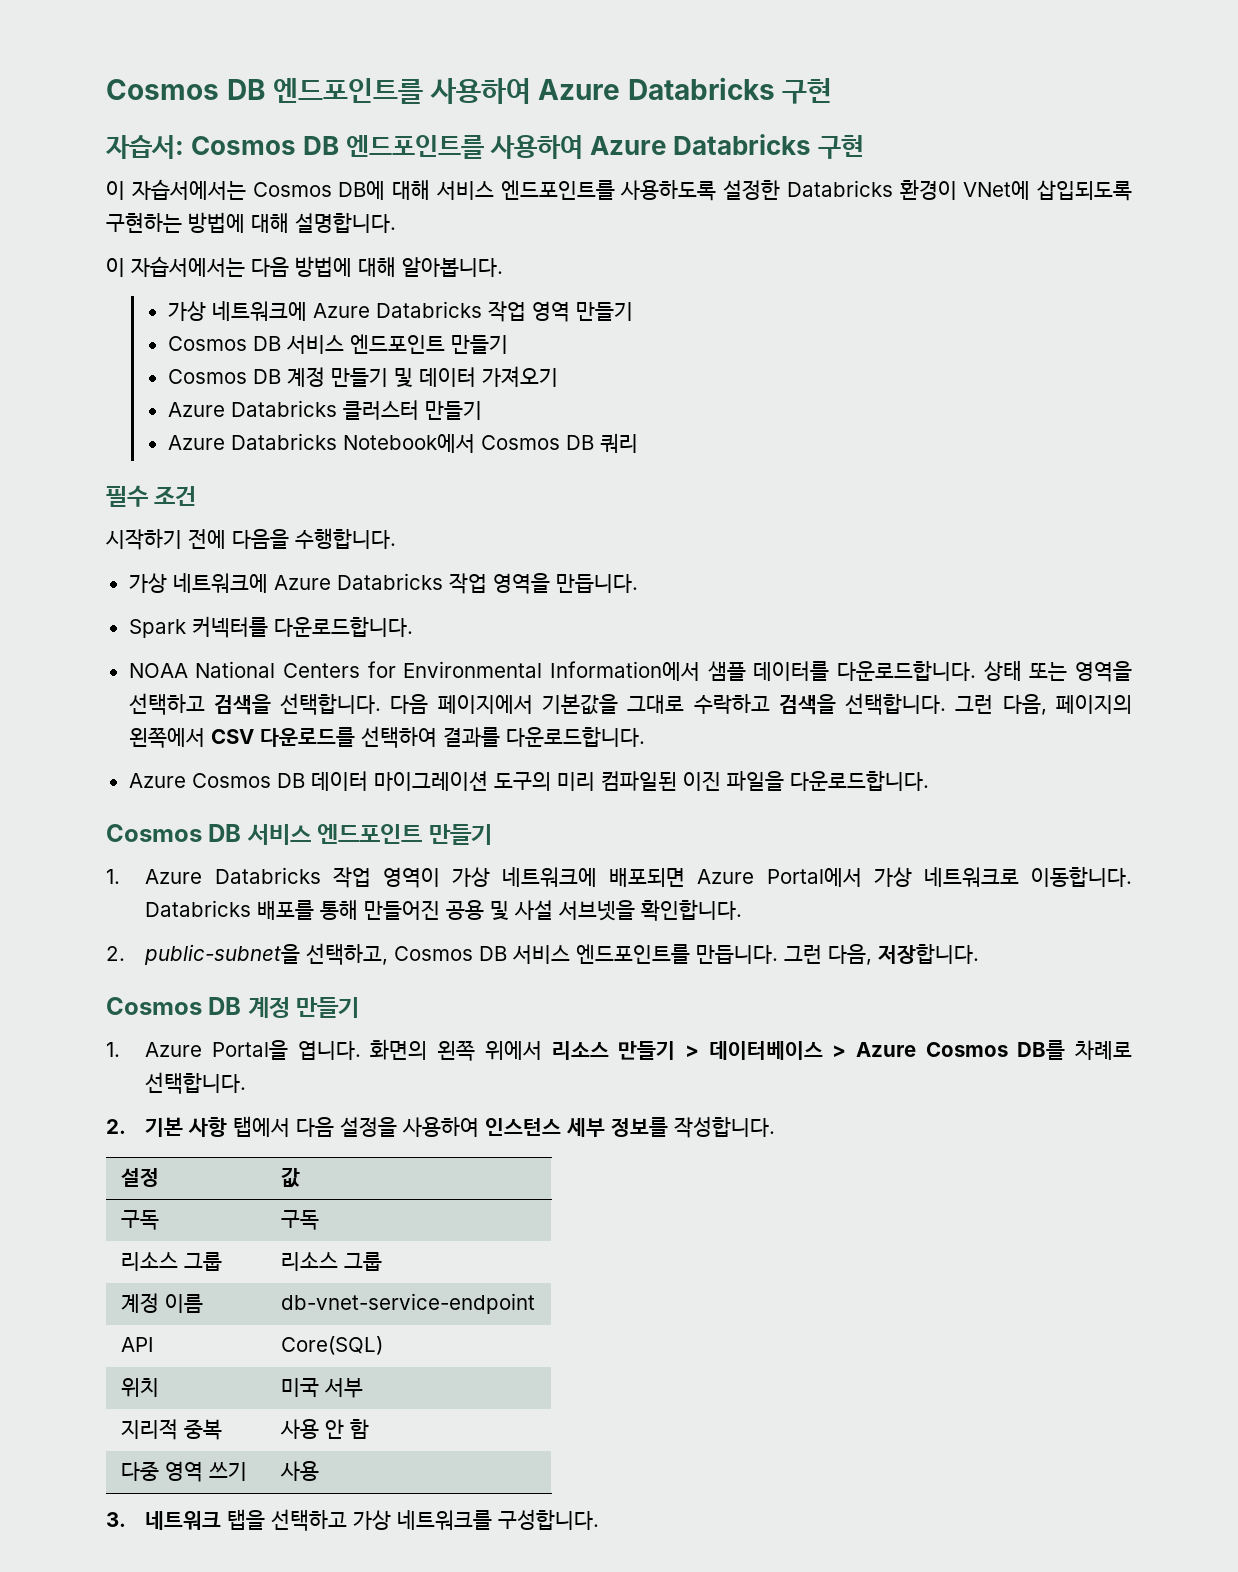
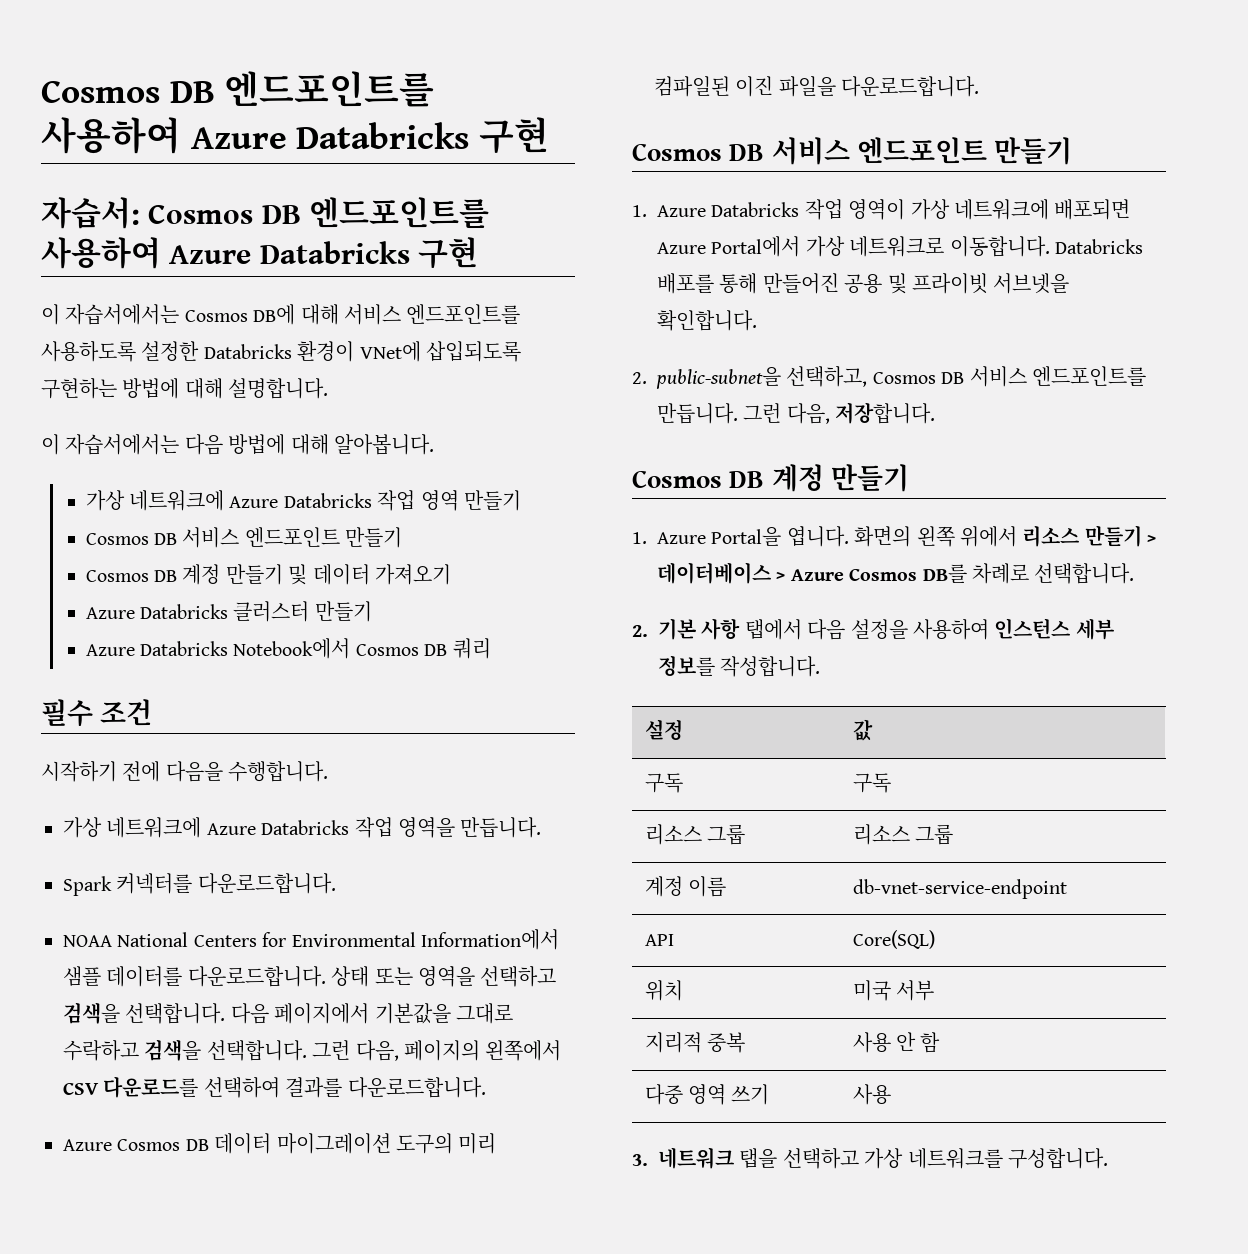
- Databricks 배포를 통해 만들어진 공용 및 사설 서브넷을 확인합니다.
+ Databricks 배포를 통해 만들어진 공용 및 프라이빗 서브넷을 확인합니다.

